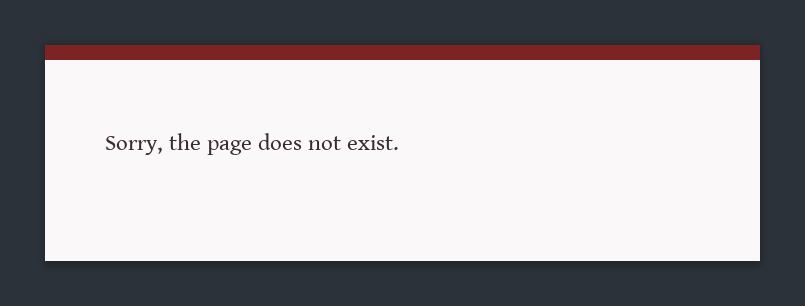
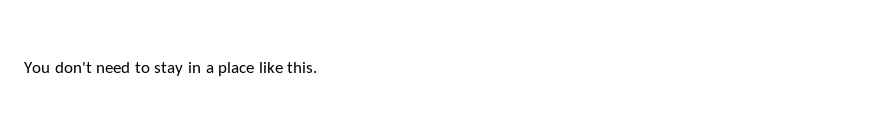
- Sorry, the page does not exist.
+ You don't need to stay in a place like this.

